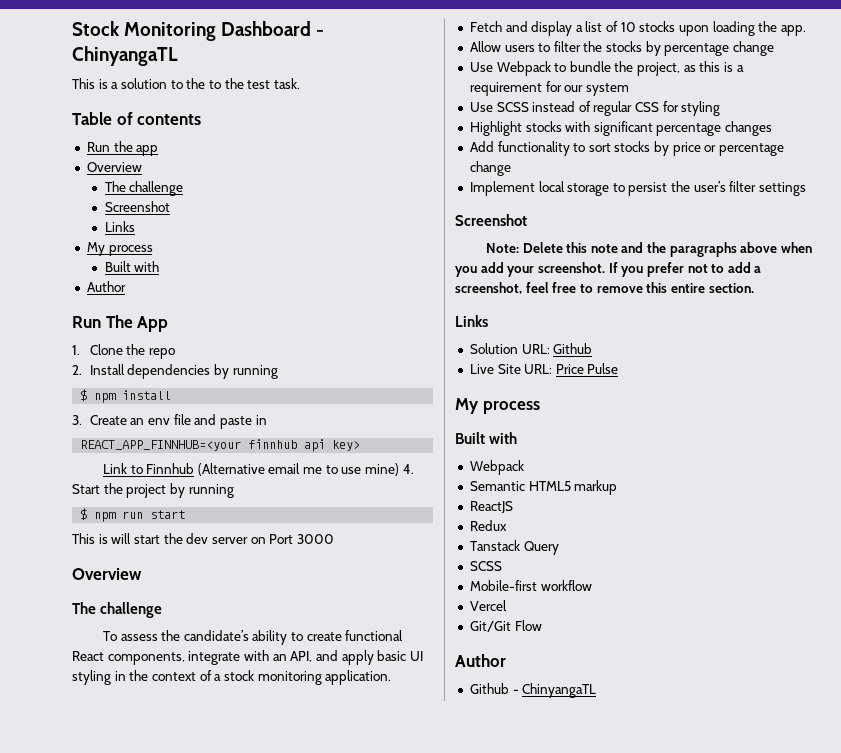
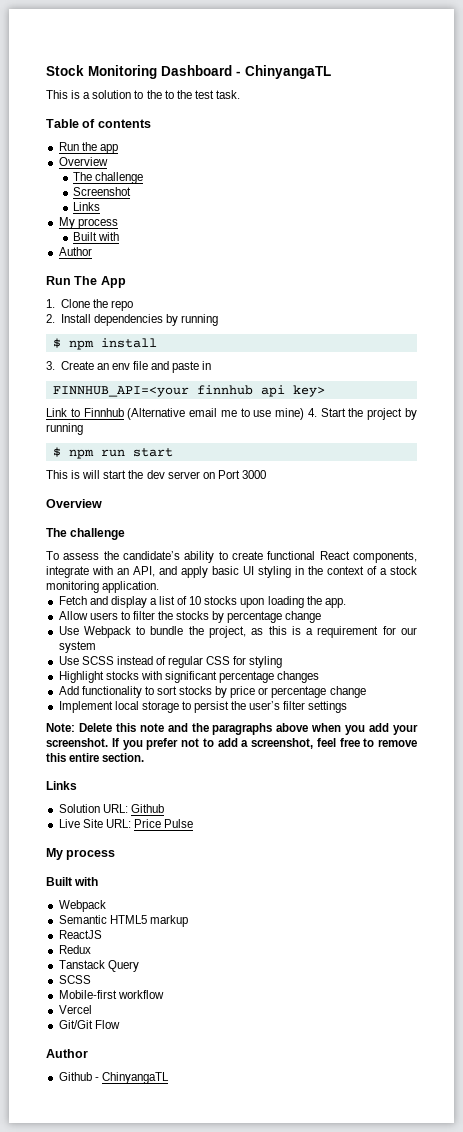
- REACT_APP_FINNHUB=<your finnhub api key>
+ FINNHUB_API=<your finnhub api key>
  Implement local storage to persist the user’s filter settings
- Screenshot

